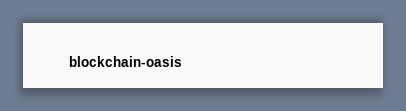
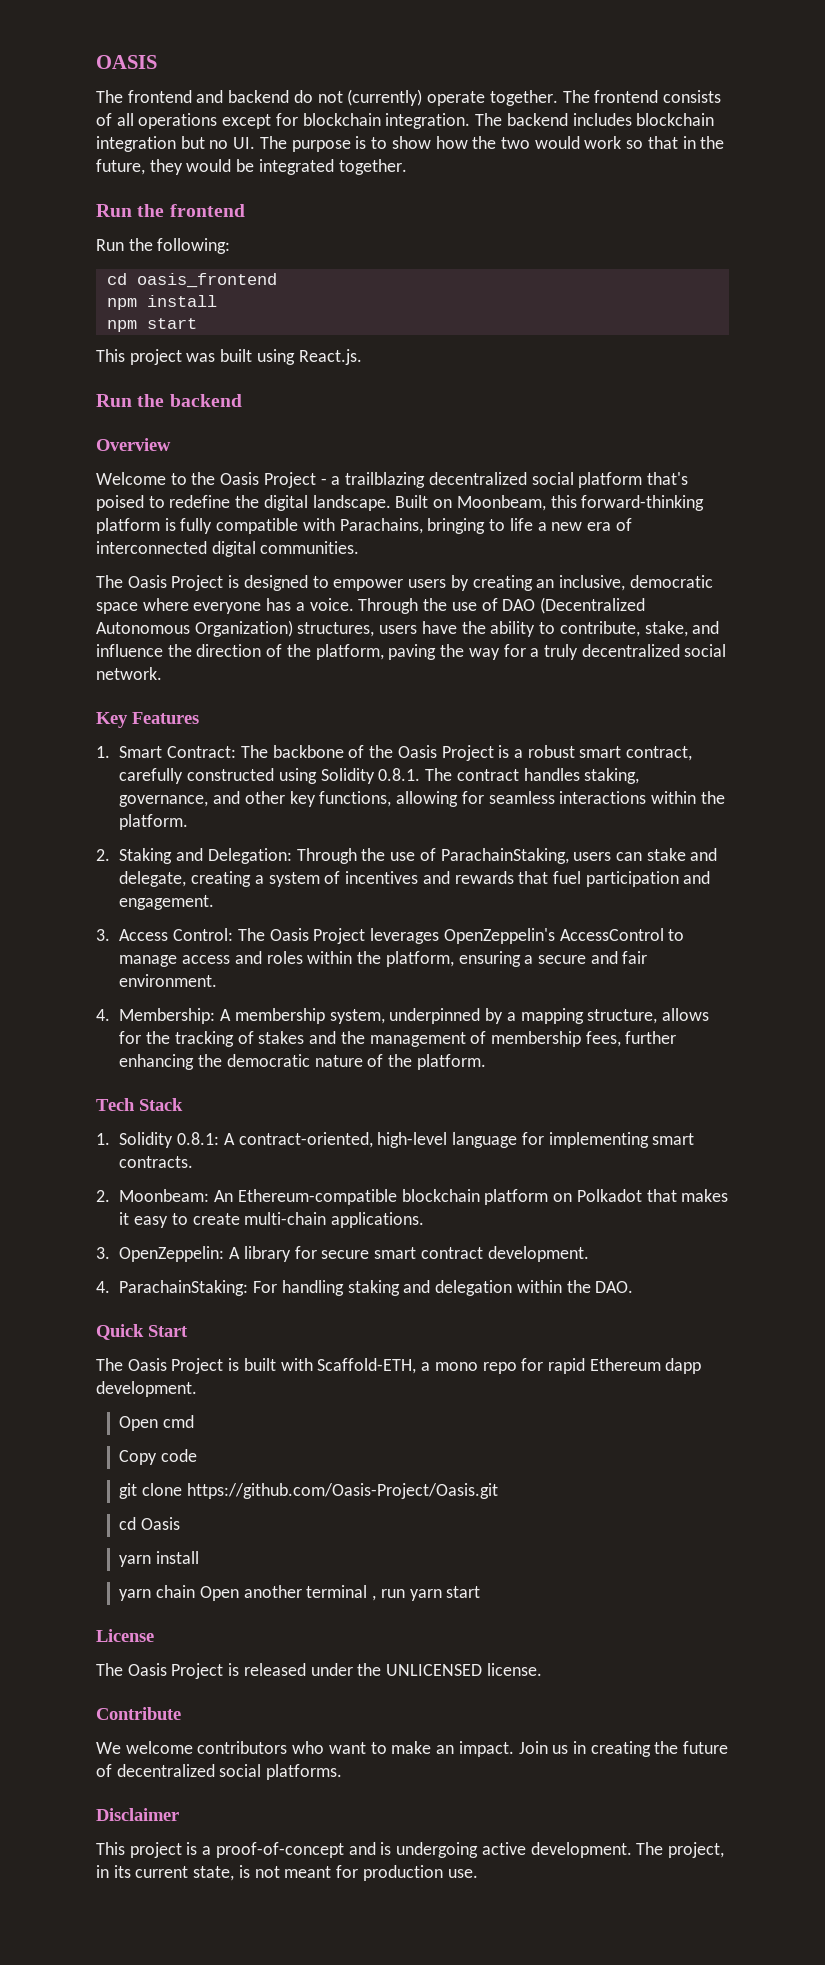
- blockchain-oasis
+ OASIS
+ The frontend and backend do not (currently) operate together. The frontend consists of all operations except for blockchain integration. The backend includes blockchain integration but no UI. The purpose is to show how the two would work so that in the future, they would be integrated together.
+ Run the frontend
+ Run the following:
+ cd oasis_frontend
+ npm install
+ npm start
+ This project was built using React.js.
+ Run the backend
+ Overview
+ Welcome to the Oasis Project - a trailblazing decentralized social platform that's poised to redefine the digital landscape. Built on Moonbeam, this forward-thinking platform is fully compatible with Parachains, bringing to life a new era of interconnected digital communities.
+ The Oasis Project is designed to empower users by creating an inclusive, democratic space where everyone has a voice. Through the use of DAO (Decentralized Autonomous Organization) structures, users have the ability to contribute, stake, and influence the direction of the platform, paving the way for a truly decentralized social network.
+ Key Features
+ 1. Smart Contract: The backbone of the Oasis Project is a robust smart contract, carefully constructed using Solidity 0.8.1. The contract handles staking, governance, and other key functions, allowing for seamless interactions within the platform.
+ 2. Staking and Delegation: Through the use of ParachainStaking, users can stake and delegate, creating a system of incentives and rewards that fuel participation and engagement.
+ 3. Access Control: The Oasis Project leverages OpenZeppelin's AccessControl to manage access and roles within the platform, ensuring a secure and fair environment.
+ 4. Membership: A membership system, underpinned by a mapping structure, allows for the tracking of stakes and the management of membership fees, further enhancing the democratic nature of the platform.
+ Tech Stack
+ 1. Solidity 0.8.1: A contract-oriented, high-level language for implementing smart contracts.
+ 2. Moonbeam: An Ethereum-compatible blockchain platform on Polkadot that makes it easy to create multi-chain applications.
+ 3. OpenZeppelin: A library for secure smart contract development.
+ 4. ParachainStaking: For handling staking and delegation within the DAO.
+ Quick Start
+ The Oasis Project is built with Scaffold-ETH, a mono repo for rapid Ethereum dapp development.
+ Open cmd
+ Copy code
+ git clone https://github.com/Oasis-Project/Oasis.git
+ cd Oasis
+ yarn install
+ yarn chain Open another terminal , run yarn start
+ License
+ The Oasis Project is released under the UNLICENSED license.
+ Contribute
+ We welcome contributors who want to make an impact. Join us in creating the future of decentralized social platforms.
+ Disclaimer
+ This project is a proof-of-concept and is undergoing active development. The project, in its current state, is not meant for production use.

